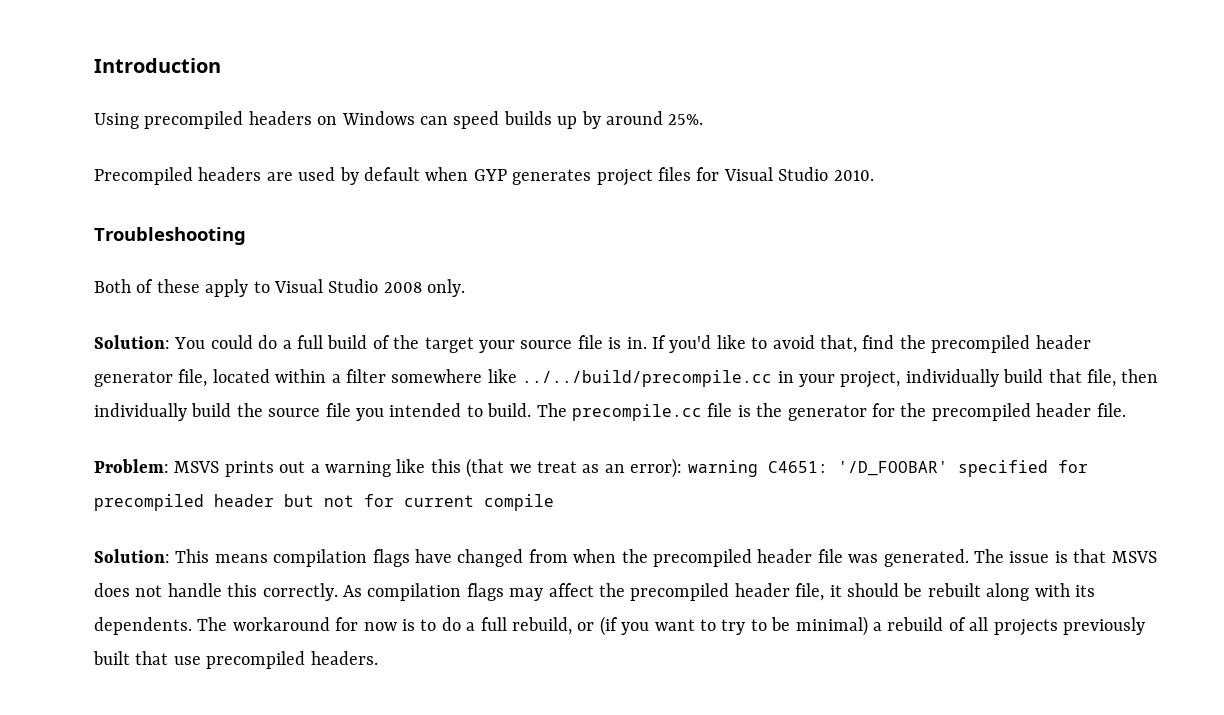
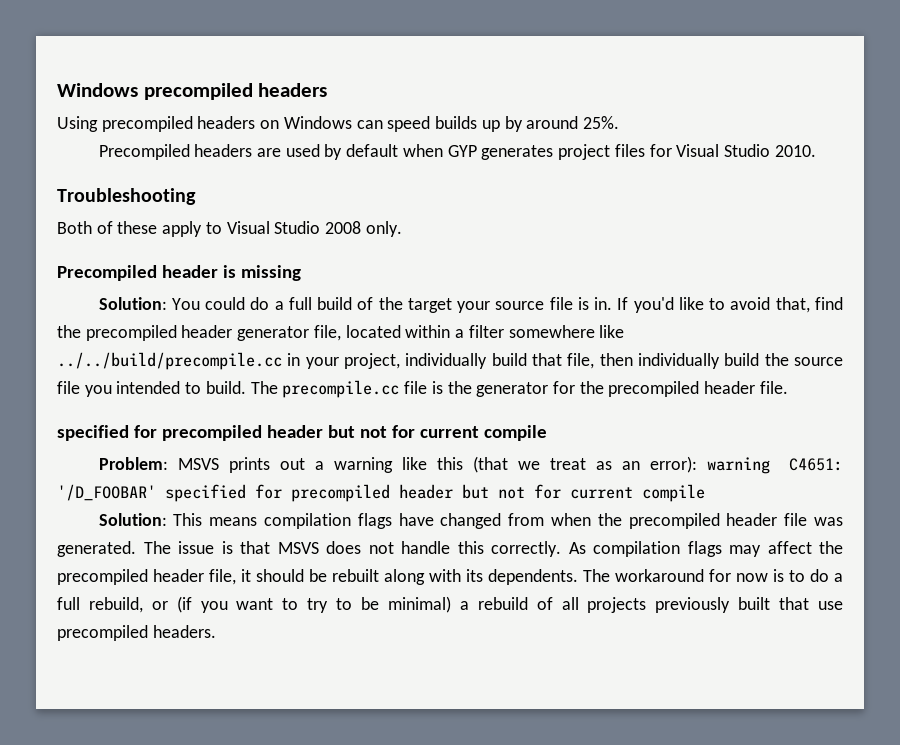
- Introduction
+ Windows precompiled headers
+ Precompiled header is missing
  The precompile.cc file is the generator for the precompiled header file.
+ specified for precompiled header but not for current compile

